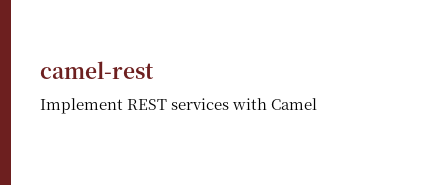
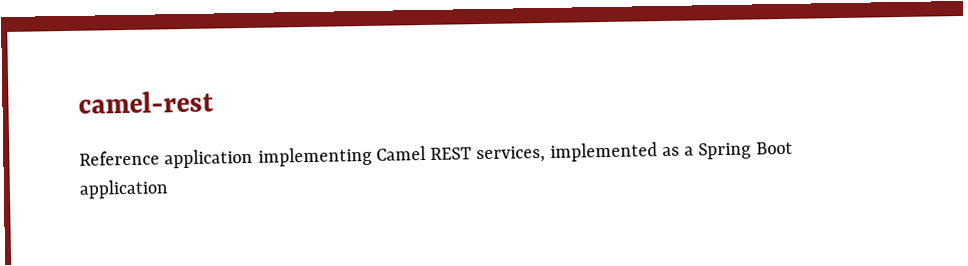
- Implement REST services with Camel
+ Reference application implementing Camel REST services, implemented as a Spring Boot application

